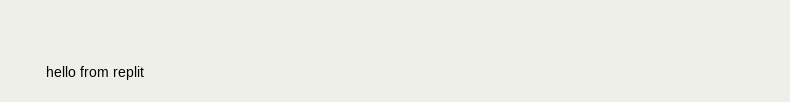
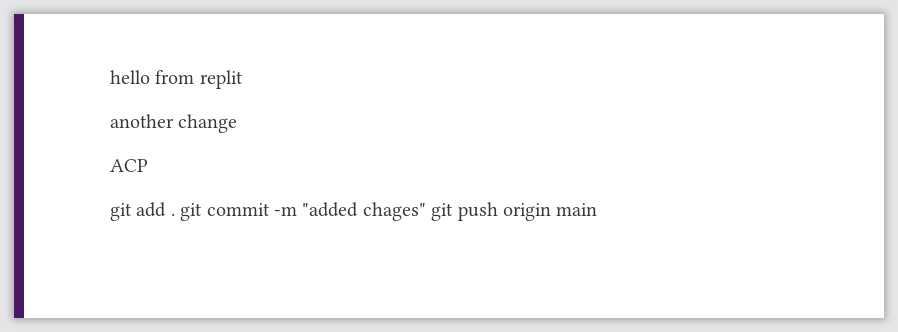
+ another change
+ ACP
+ git add . git commit -m "added chages" git push origin main

